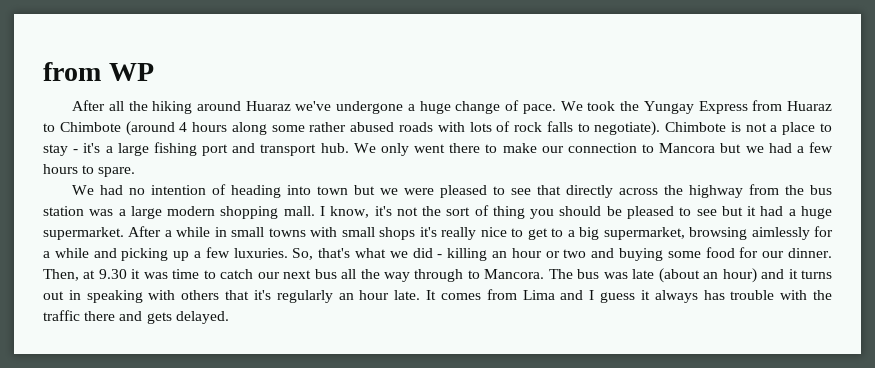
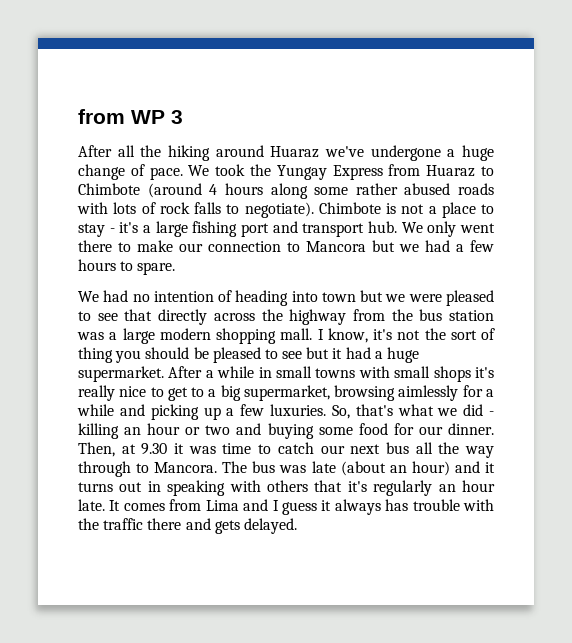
- from WP
+ from WP 3

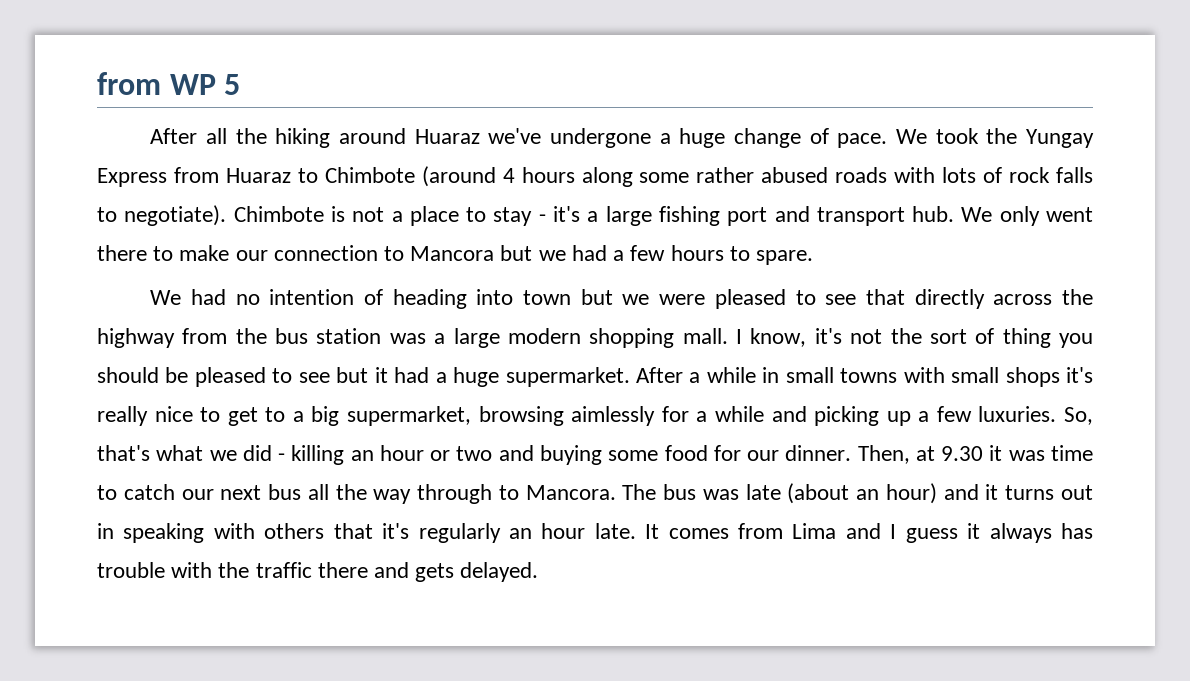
- from WP 3
+ from WP 5

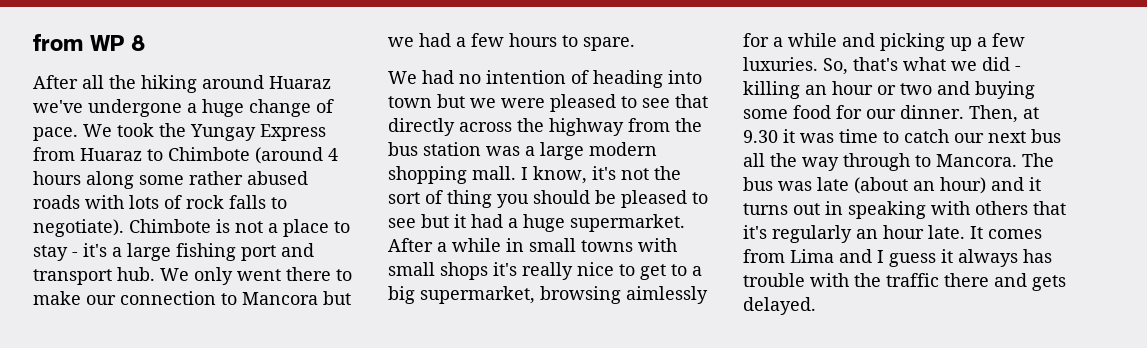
- from WP 5
+ from WP 8

